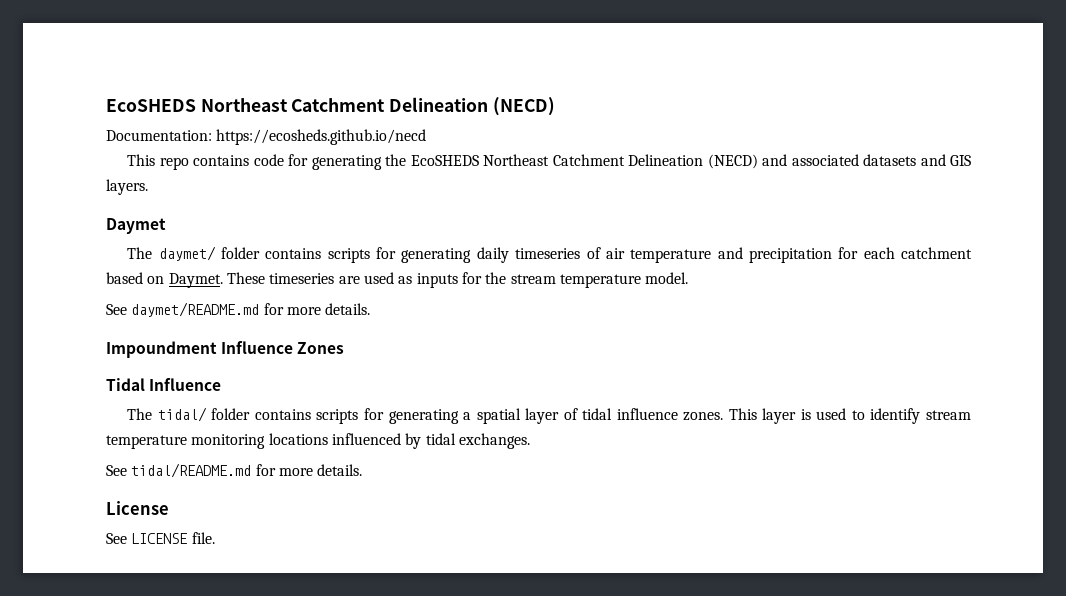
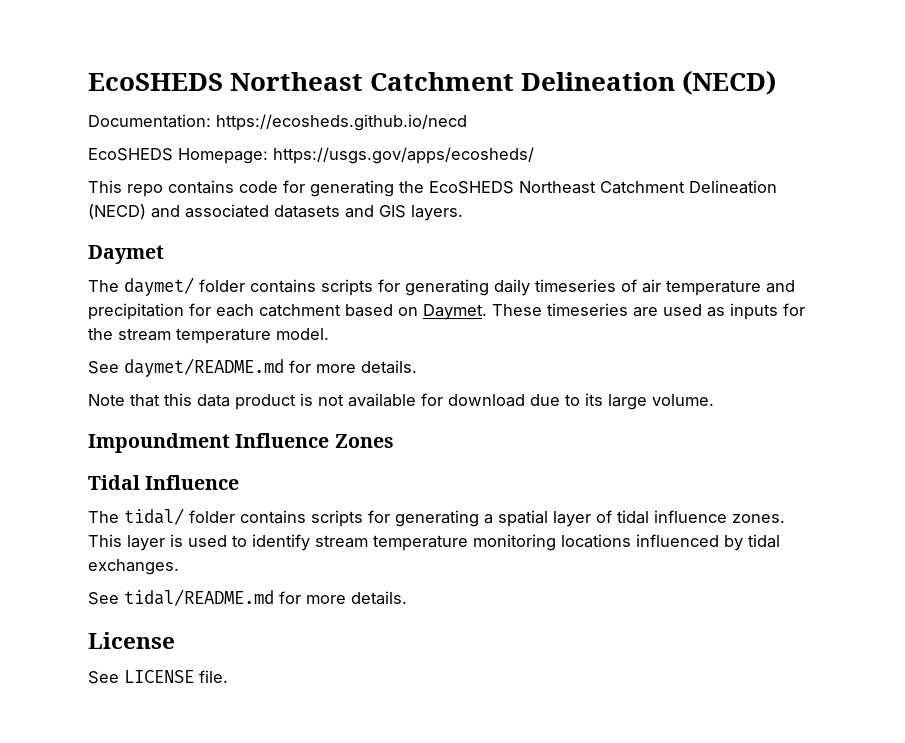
+ EcoSHEDS Homepage: https://usgs.gov/apps/ecosheds/
+ Note that this data product is not available for download due to its large volume.

